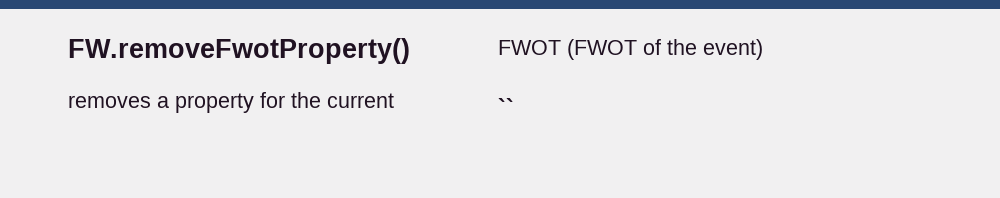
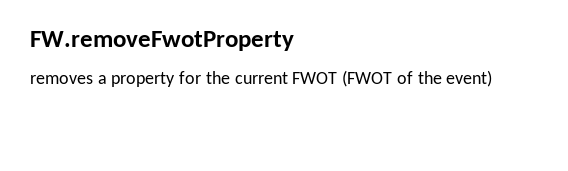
- FW.removeFwotProperty()
+ FW.removeFwotProperty
- ``

